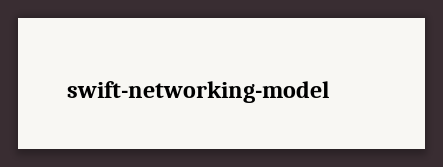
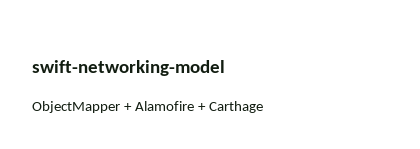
+ ObjectMapper + Alamofire + Carthage

